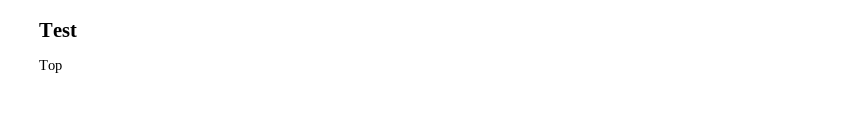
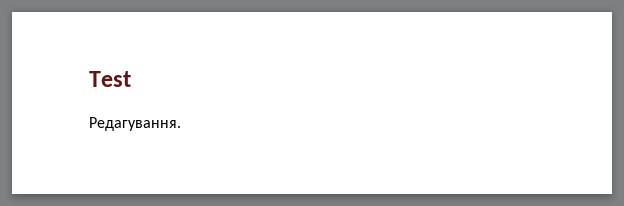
- Top
+ Редагування.

